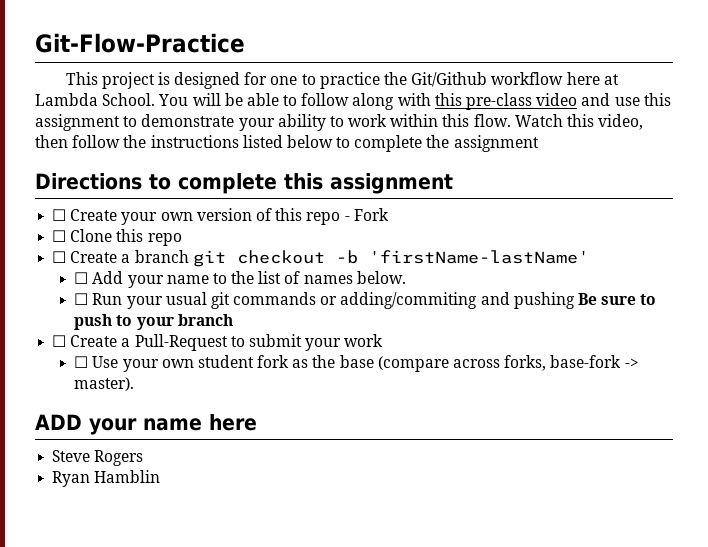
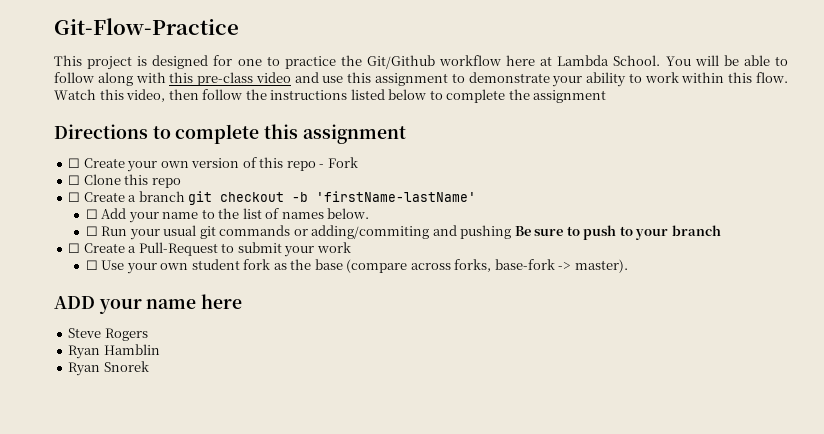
+ Ryan Snorek

